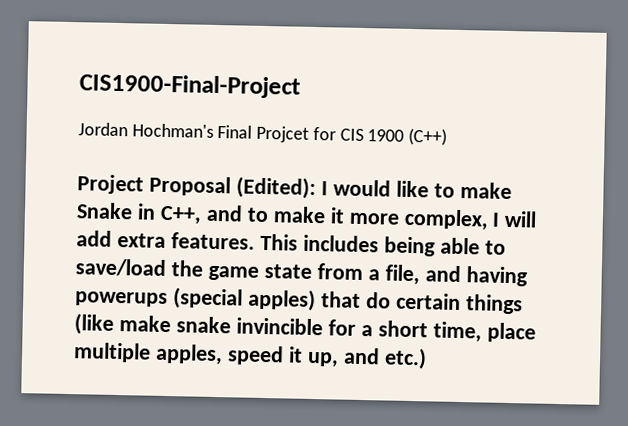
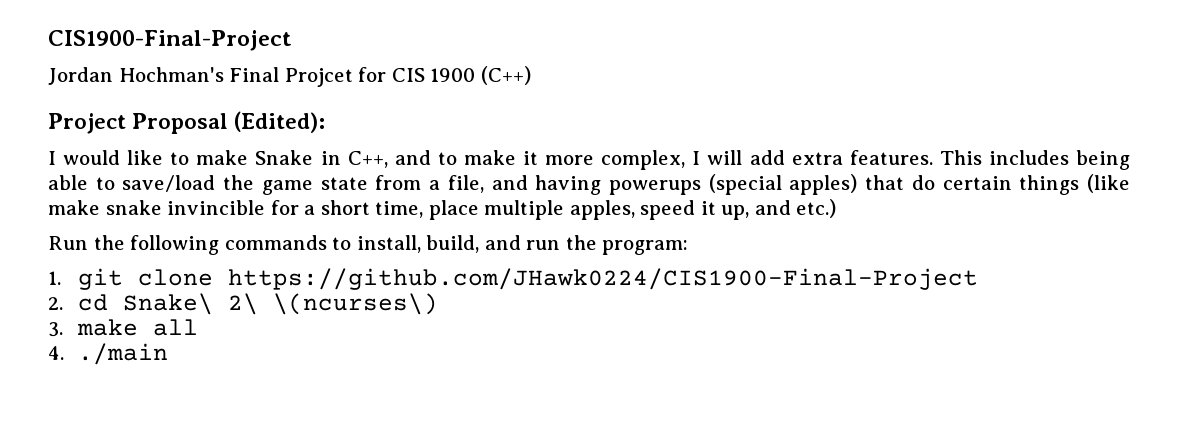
- Project Proposal (Edited): I would like to make Snake in C++, and to make it more complex, I will add extra features.
+ Project Proposal (Edited):
+ I would like to make Snake in C++, and to make it more complex, I will add extra features.
+ Run the following commands to install, build, and run the program:
+ 1. git clone https://github.com/JHawk0224/CIS1900-Final-Project
+ 2. cd Snake\ 2\ \(ncurses\)
+ 3. make all
+ 4. ./main

